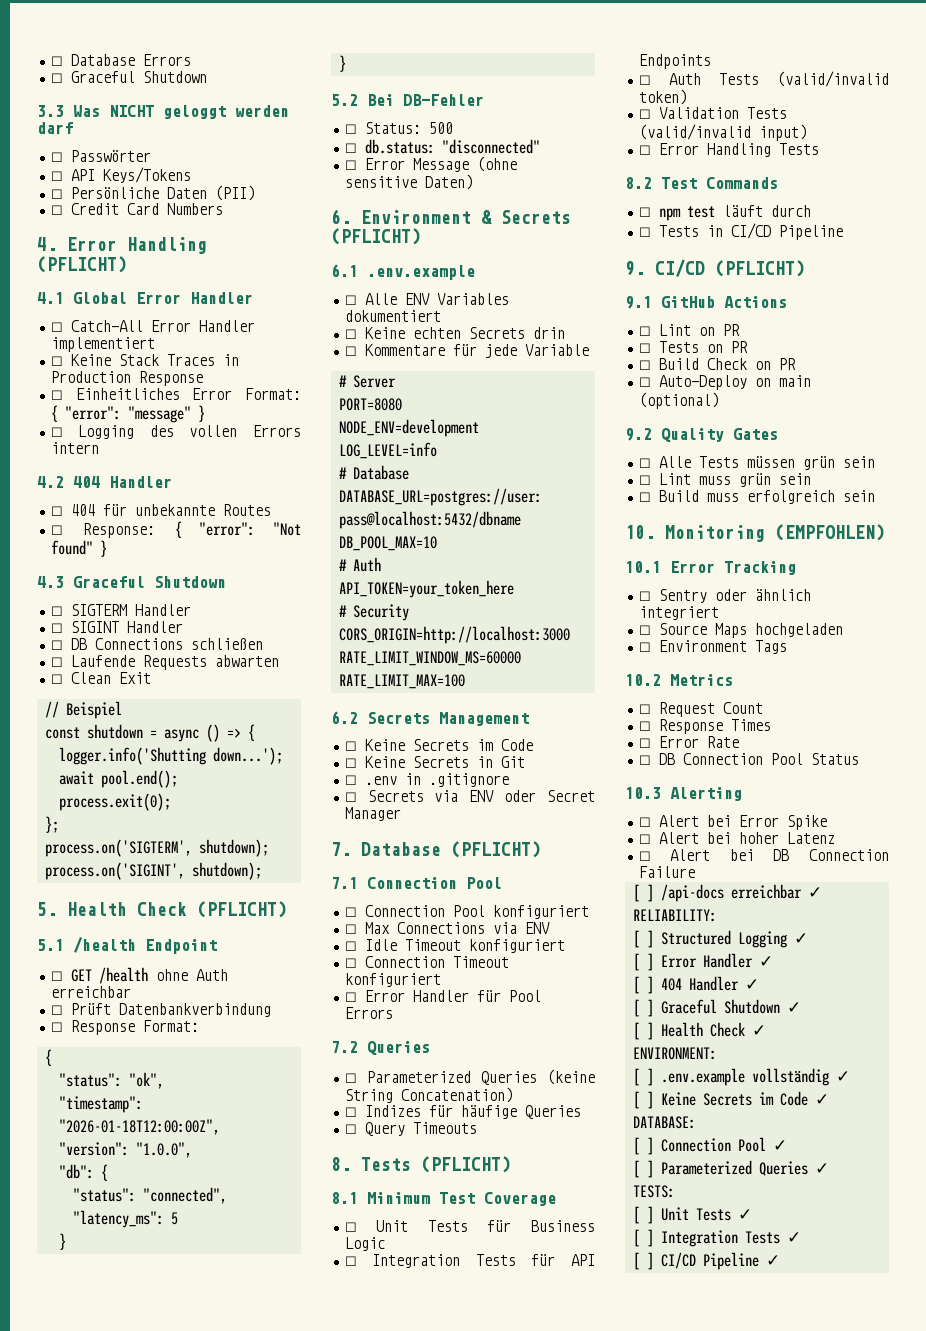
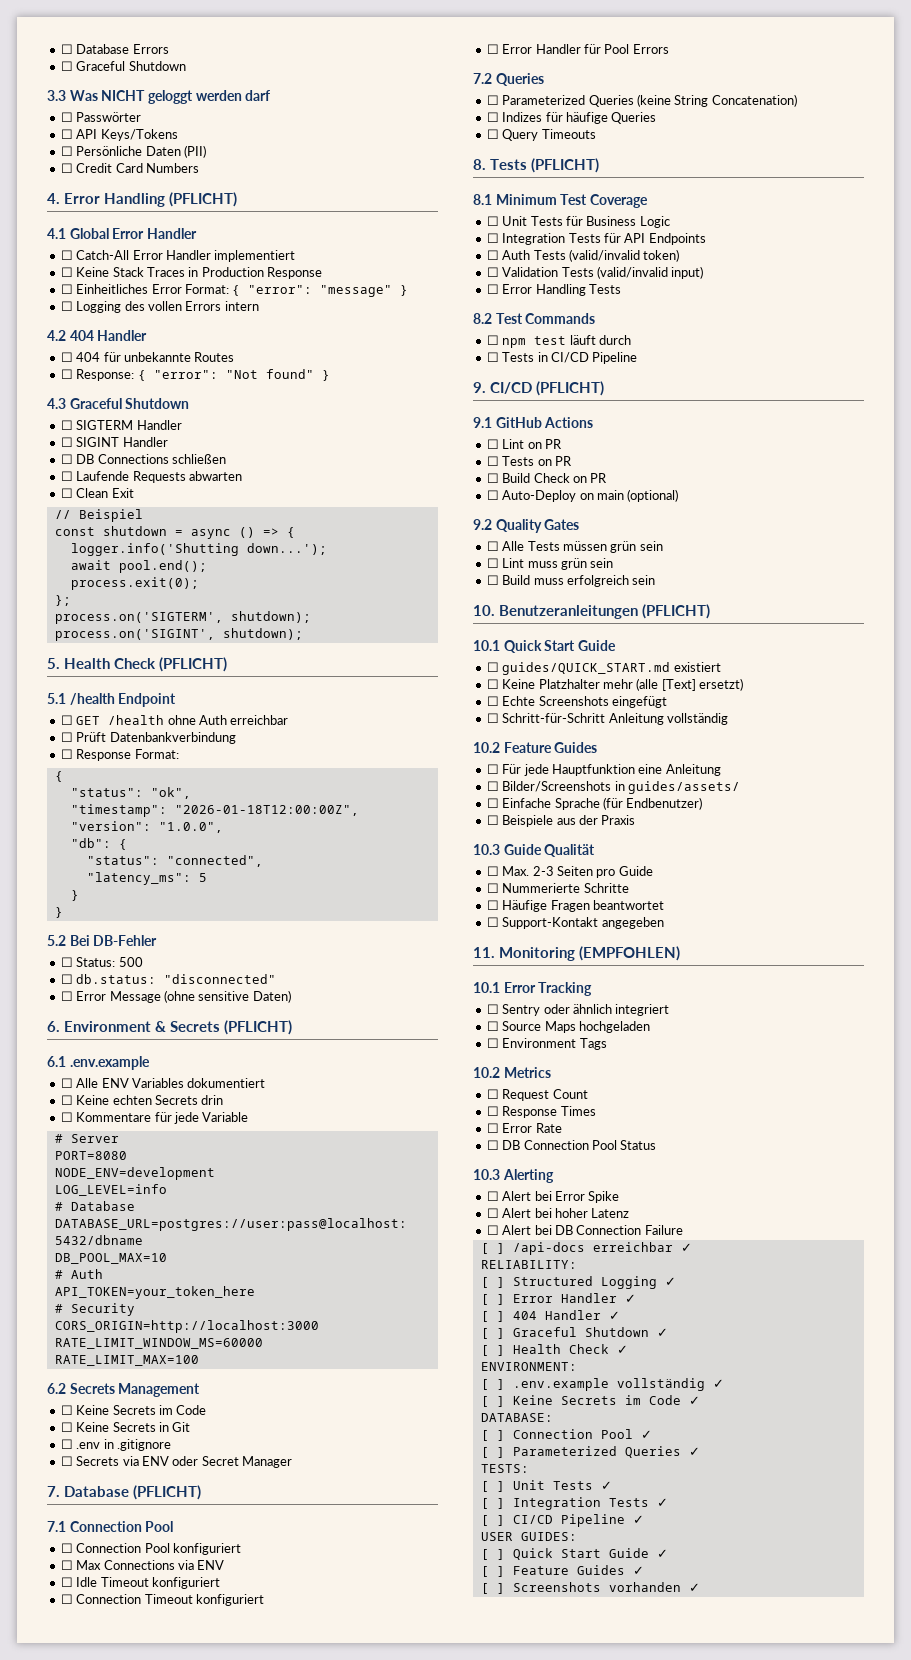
- 10. Monitoring (EMPFOHLEN)
+ 10. Benutzeranleitungen (PFLICHT)
+ 10.1 Quick Start Guide
+ ☐ guides/QUICK_START.md existiert
+ ☐ Keine Platzhalter mehr (alle [Text] ersetzt)
+ ☐ Echte Screenshots eingefügt
+ ☐ Schritt-für-Schritt Anleitung vollständig
+ 10.2 Feature Guides
+ ☐ Für jede Hauptfunktion eine Anleitung
+ ☐ Bilder/Screenshots in guides/assets/
+ ☐ Einfache Sprache (für Endbenutzer)
+ ☐ Beispiele aus der Praxis
+ 10.3 Guide Qualität
+ ☐ Max. 2-3 Seiten pro Guide
+ ☐ Nummerierte Schritte
+ ☐ Häufige Fragen beantwortet
+ ☐ Support-Kontakt angegeben
+ 11. Monitoring (EMPFOHLEN)
+ USER GUIDES:
+ [ ] Quick Start Guide ✓
+ [ ] Feature Guides ✓
+ [ ] Screenshots vorhanden ✓

